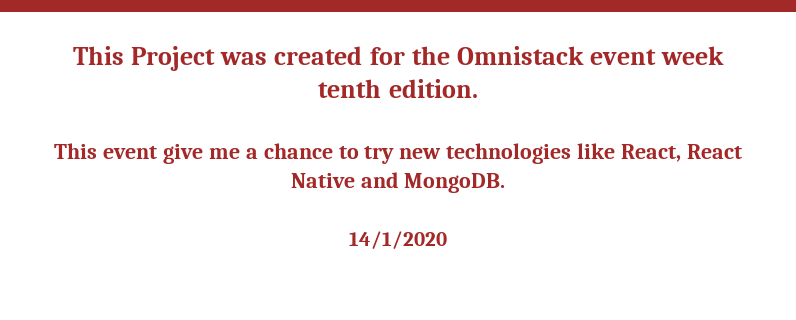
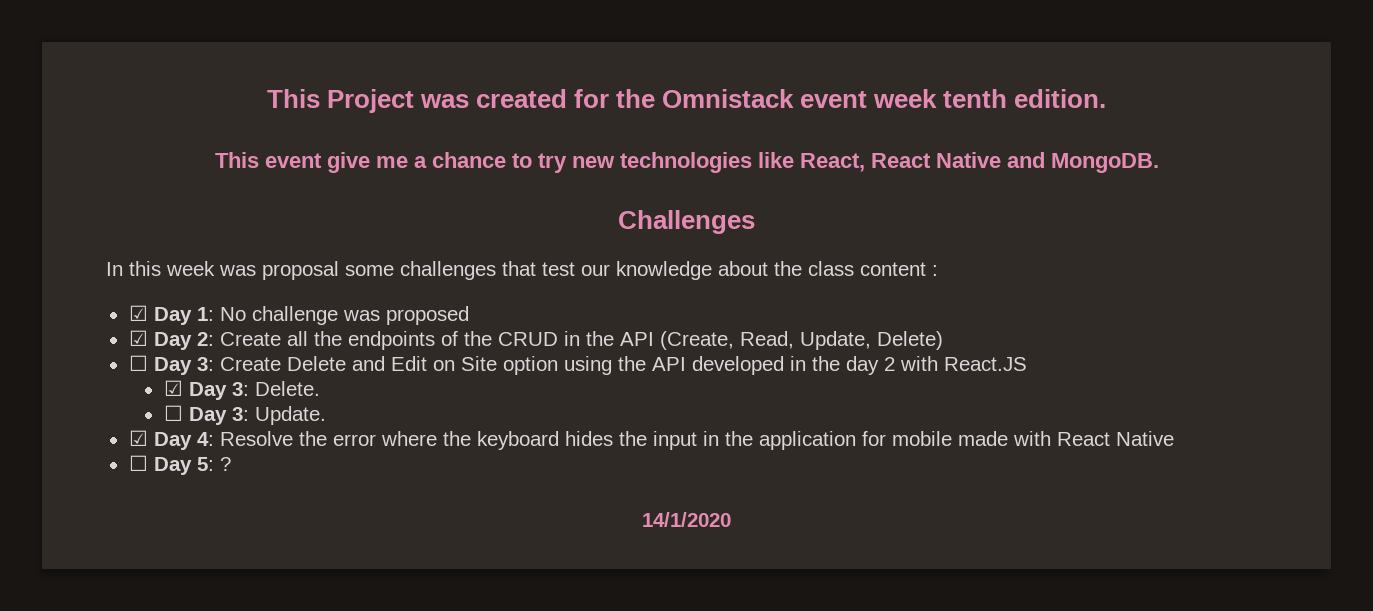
+ Challenges
+ In this week was proposal some challenges that test our knowledge about the class content :
+ ☑ Day 1: No challenge was proposed
+ ☑ Day 2: Create all the endpoints of the CRUD in the API (Create, Read, Update, Delete)
+ ☐ Day 3: Create Delete and Edit on Site option using the API developed in the day 2 with React.JS
+ ☑ Day 3: Delete.
+ ☐ Day 3: Update.
+ ☑ Day 4: Resolve the error where the keyboard hides the input in the application for mobile made with React Native
+ ☐ Day 5: ?

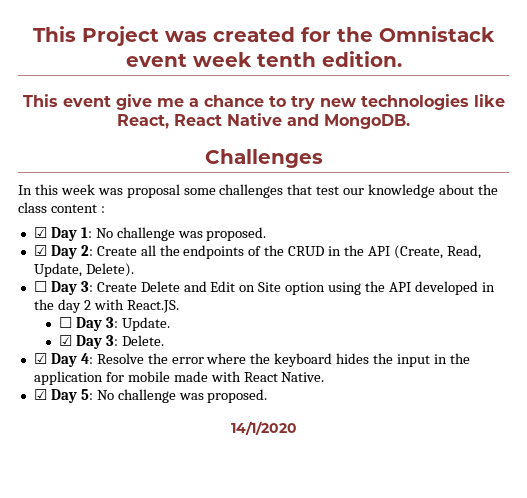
- ☑ Day 1: No challenge was proposed
+ ☑ Day 1: No challenge was proposed.
- ☑ Day 2: Create all the endpoints of the CRUD in the API (Create, Read, Update, Delete)
+ ☑ Day 2: Create all the endpoints of the CRUD in the API (Create, Read, Update, Delete).
- ☐ Day 3: Create Delete and Edit on Site option using the API developed in the day 2 with React.JS
+ ☐ Day 3: Create Delete and Edit on Site option using the API developed in the day 2 with React.JS.
+ ☐ Day 3: Update.
- ☐ Day 3: Update.
- ☑ Day 4: Resolve the error where the keyboard hides the input in the application for mobile made with React Native
- ☐ Day 5: ?
+ ☑ Day 4: Resolve the error where the keyboard hides the input in the application for mobile made with React Native.
+ ☑ Day 5: No challenge was proposed.

